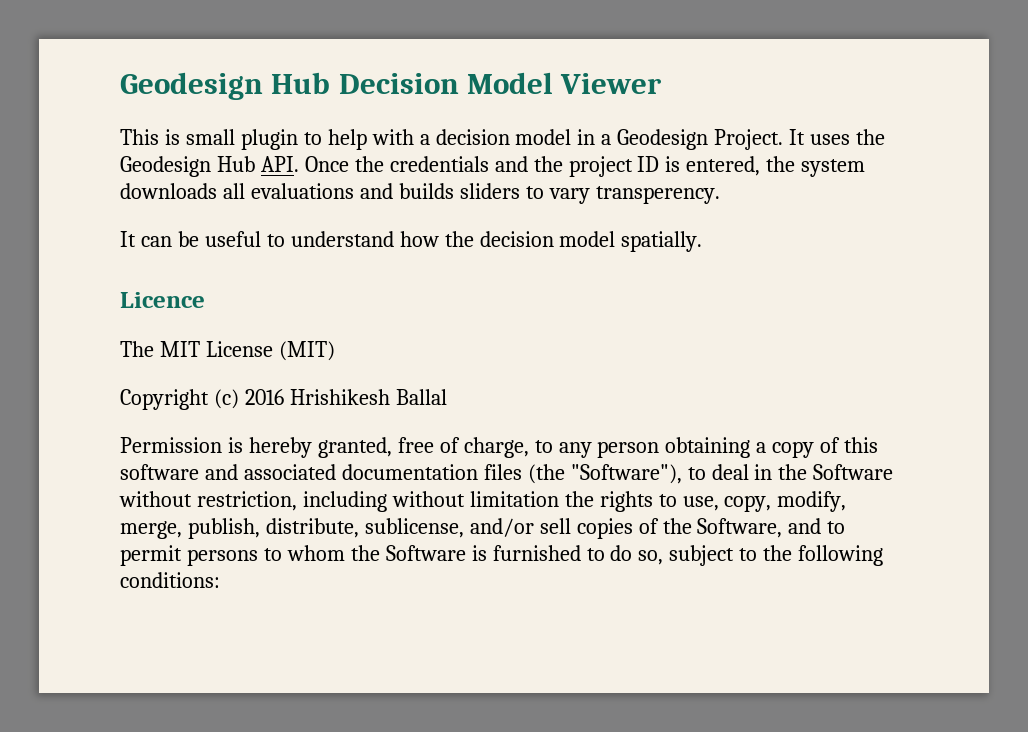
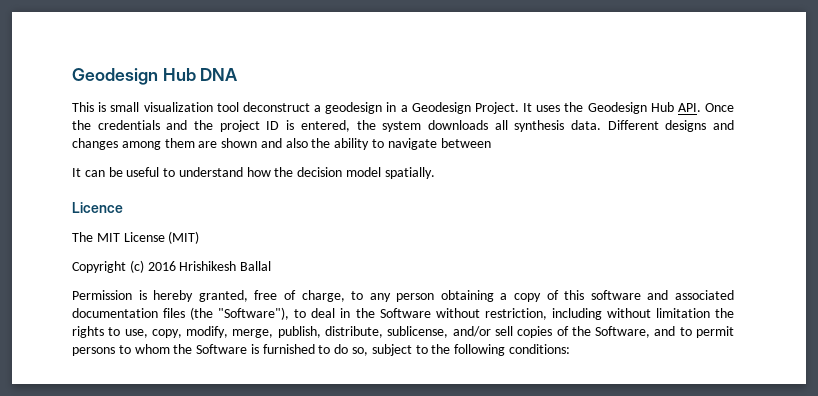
- Geodesign Hub Decision Model Viewer
+ Geodesign Hub DNA
- This is small plugin to help with a decision model in a Geodesign Project.
+ This is small visualization tool deconstruct a geodesign in a Geodesign Project.
- It uses the Geodesign Hub API. Once the credentials and the project ID is entered, the system downloads all evaluations and builds sliders to vary transperency.
+ It uses the Geodesign Hub API. Once the credentials and the project ID is entered, the system downloads all synthesis data. Different designs and changes among them are shown and also the ability to navigate between

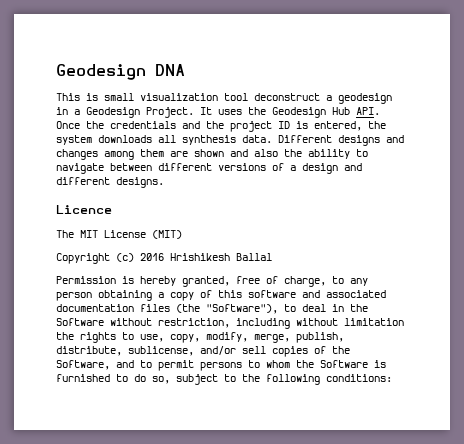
- Geodesign Hub DNA
+ Geodesign DNA
- Different designs and changes among them are shown and also the ability to navigate between
- It can be useful to understand how the decision model spatially.
+ Different designs and changes among them are shown and also the ability to navigate between different versions of a design and different designs.

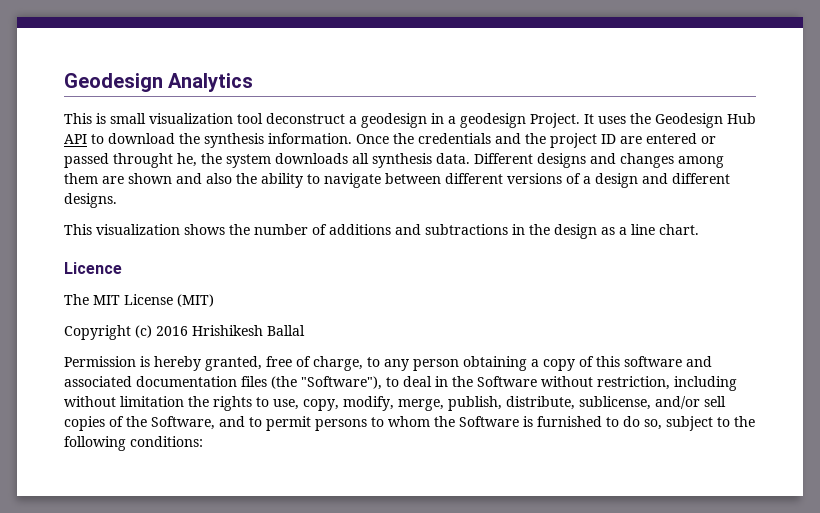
- Geodesign DNA
+ Geodesign Analytics
- This is small visualization tool deconstruct a geodesign in a Geodesign Project.
+ This is small visualization tool deconstruct a geodesign in a geodesign Project.
- It uses the Geodesign Hub API. Once the credentials and the project ID is entered, the system downloads all synthesis data.
+ It uses the Geodesign Hub API to download the synthesis information. Once the credentials and the project ID are entered or passed throught he, the system downloads all synthesis data.
+ This visualization shows the number of additions and subtractions in the design as a line chart.

